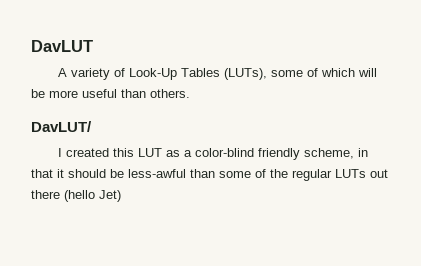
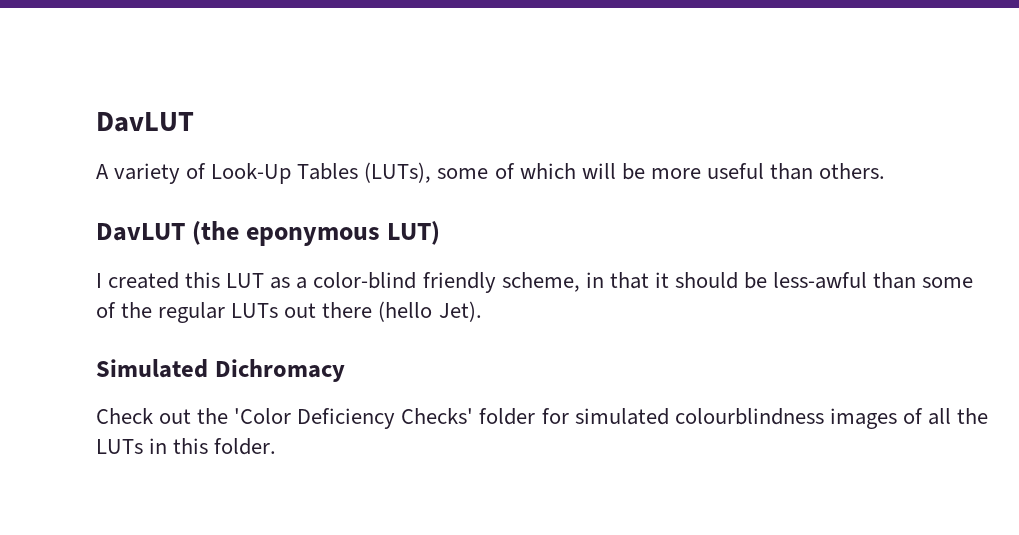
- DavLUT/
+ DavLUT (the eponymous LUT)
- I created this LUT as a color-blind friendly scheme, in that it should be less-awful than some of the regular LUTs out there (hello Jet)
+ I created this LUT as a color-blind friendly scheme, in that it should be less-awful than some of the regular LUTs out there (hello Jet).
+ Simulated Dichromacy
+ Check out the 'Color Deficiency Checks' folder for simulated colourblindness images of all the LUTs in this folder.

